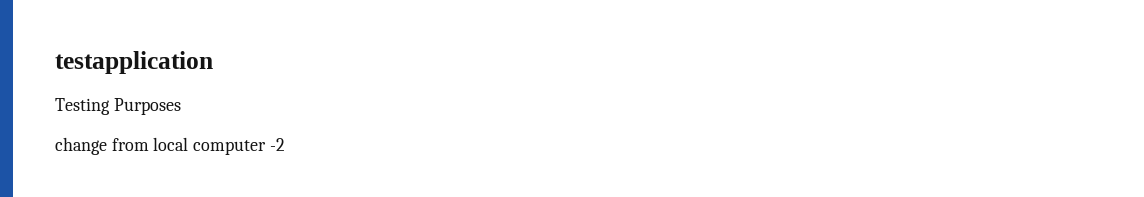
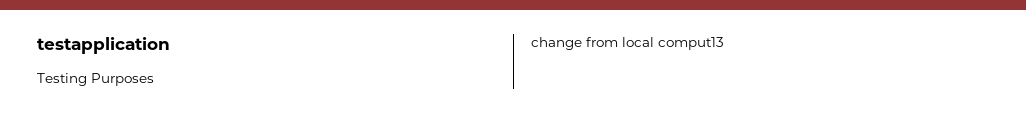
- change from local computer -2
+ change from local comput13

